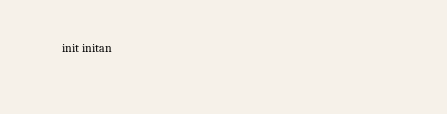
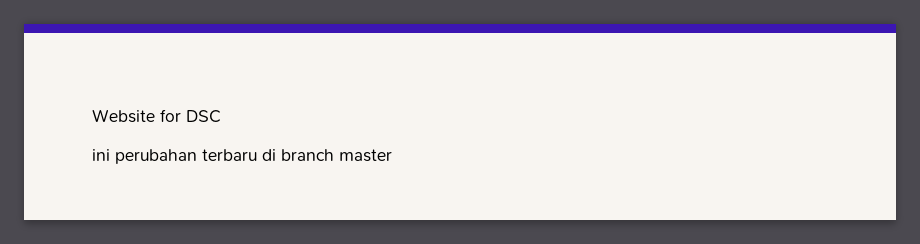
- init initan
+ Website for DSC
+ ini perubahan terbaru di branch master

